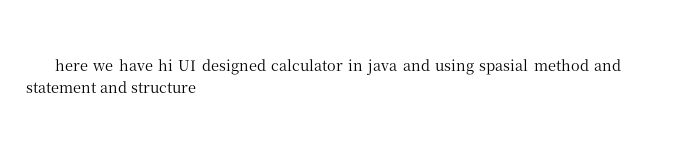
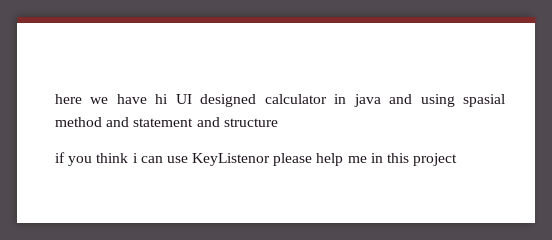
+ if you think i can use KeyListenor please help me in this project

